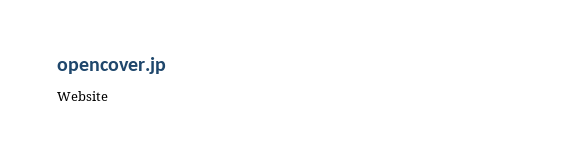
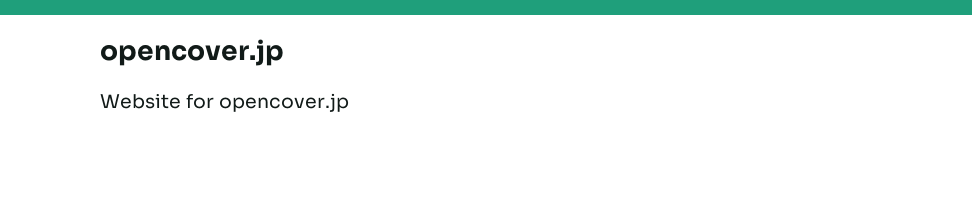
- Website
+ Website for opencover.jp

